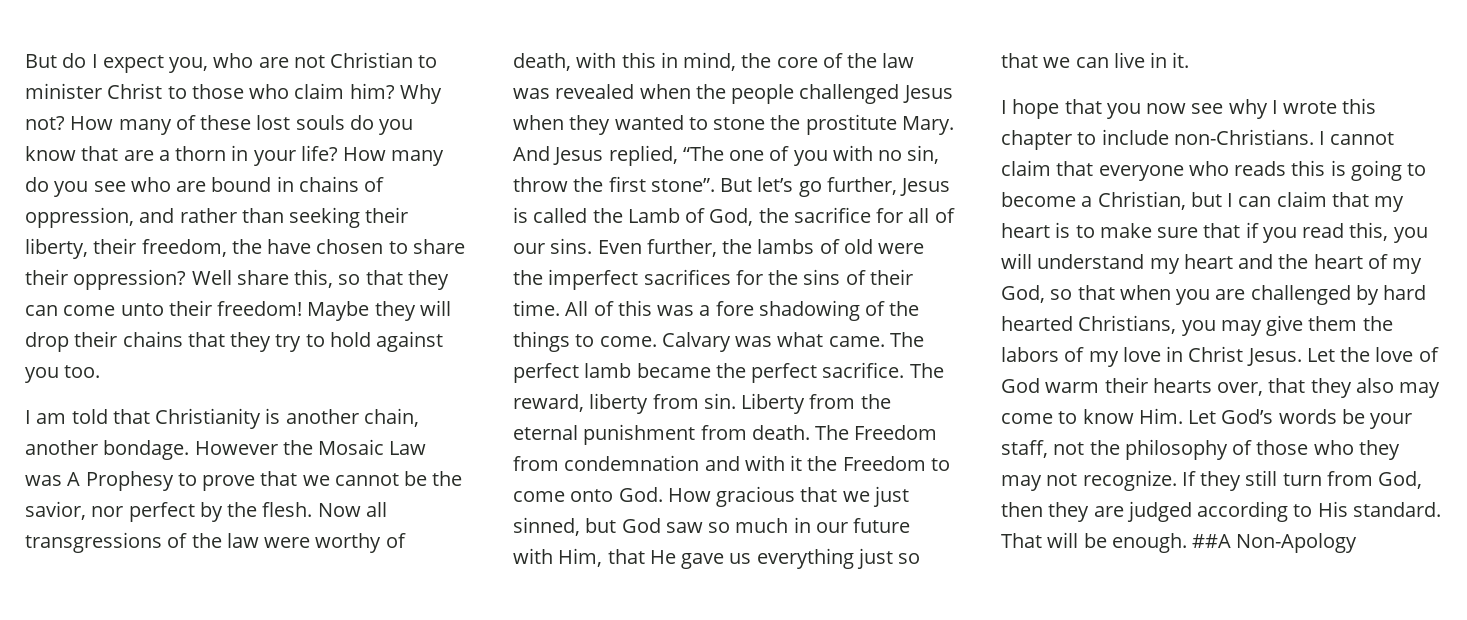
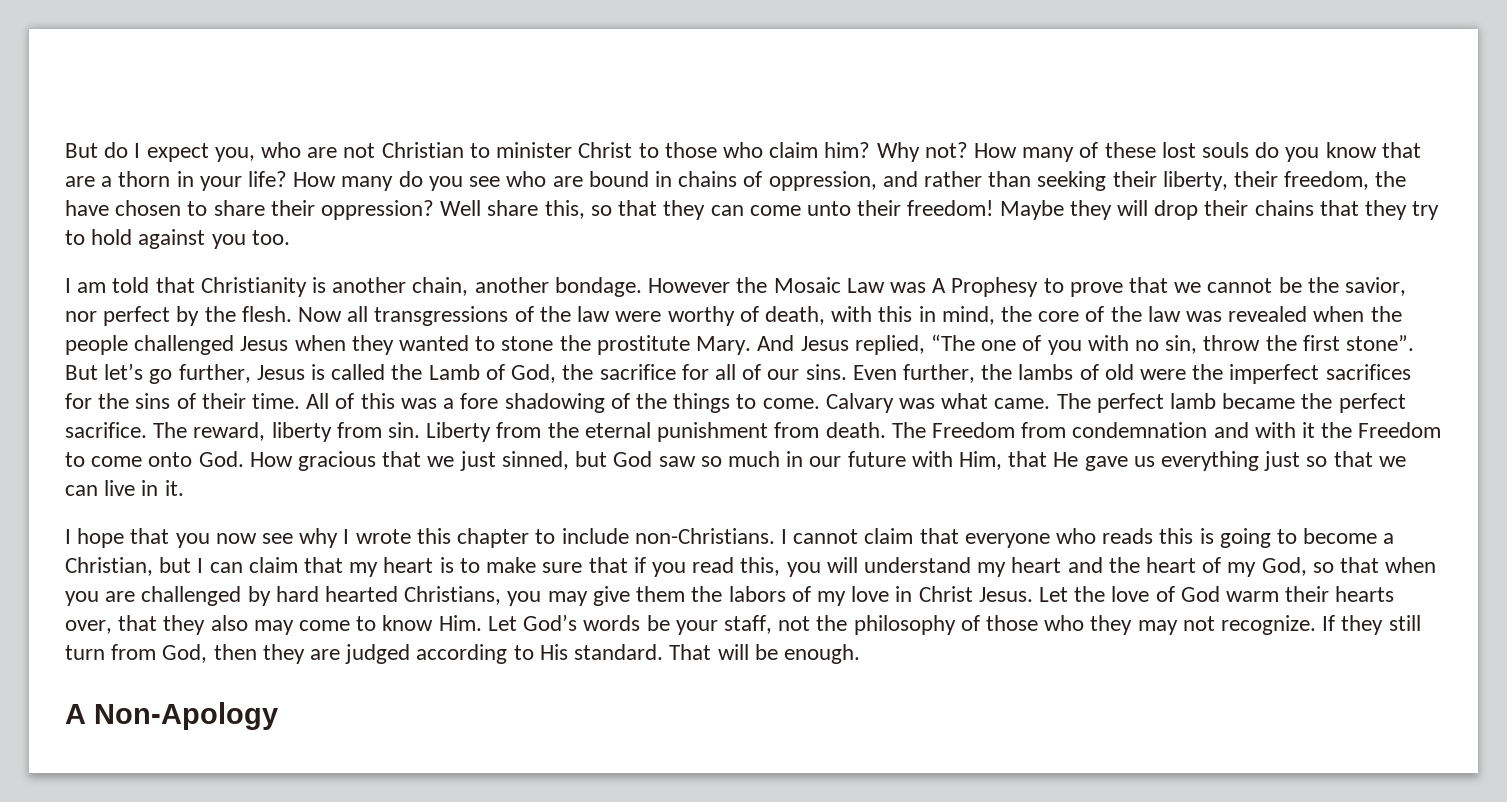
- That will be enough. ##A Non-Apology
+ That will be enough.
+ A Non-Apology

